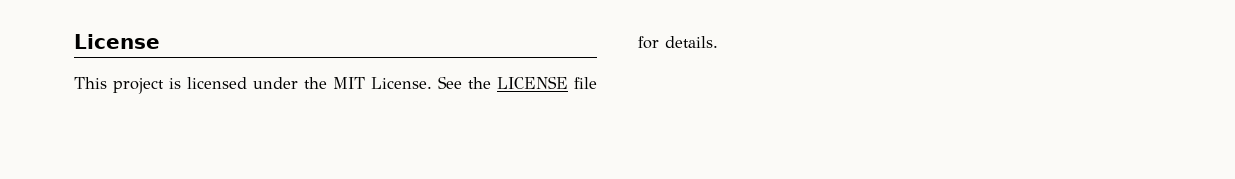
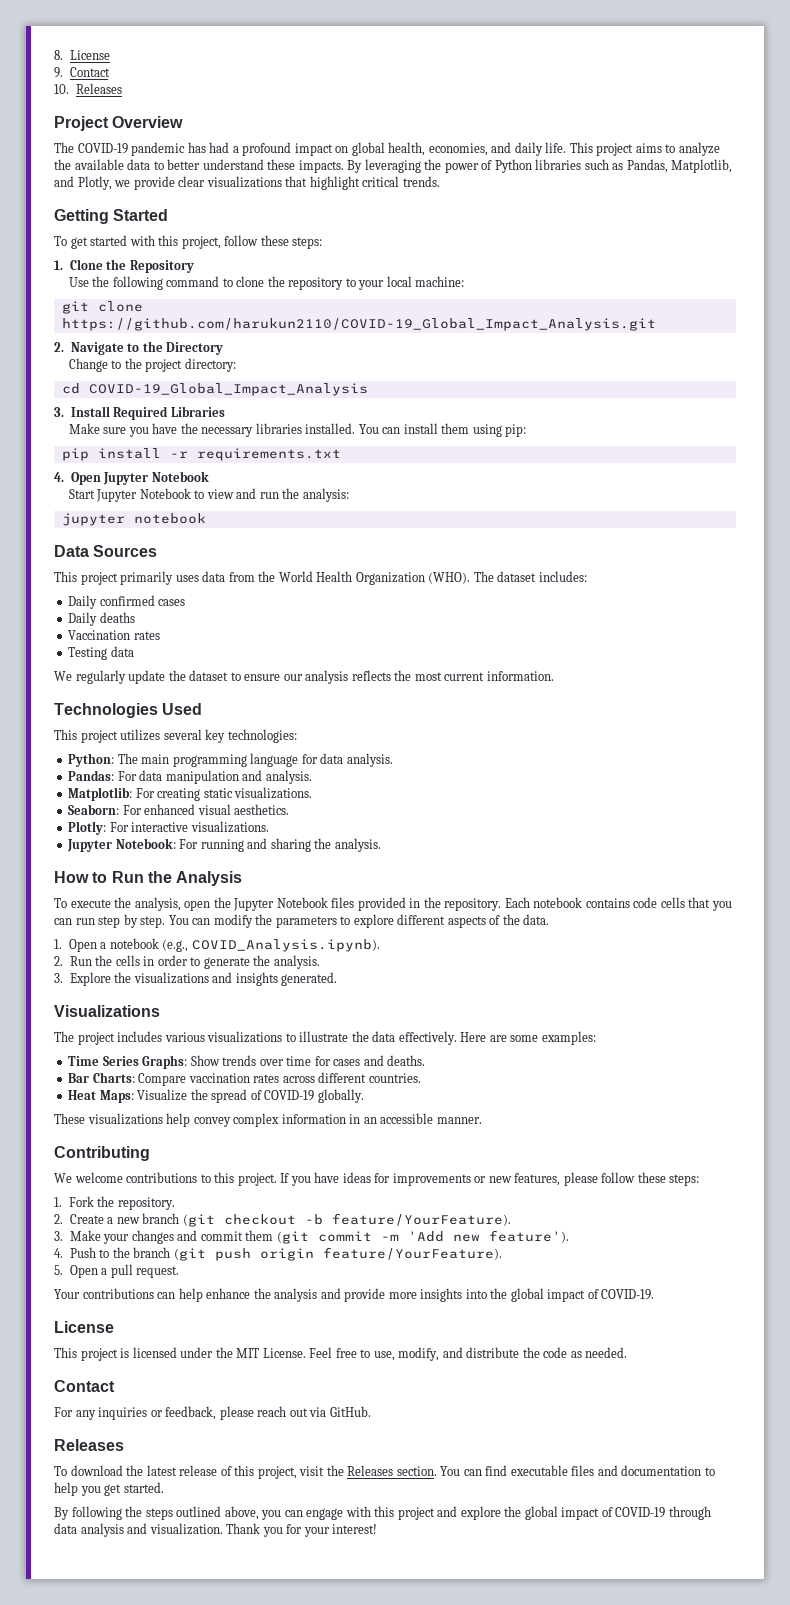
+ 8. License
+ 9. Contact
+ 10. Releases
+ Project Overview
+ The COVID-19 pandemic has had a profound impact on global health, economies, and daily life. This project aims to analyze the available data to better understand these impacts. By leveraging the power of Python libraries such as Pandas, Matplotlib, and Plotly, we provide clear visualizations that highlight critical trends.
+ Getting Started
+ To get started with this project, follow these steps:
+ 1. Clone the Repository
+ Use the following command to clone the repository to your local machine:
+ git clone https://github.com/harukun2110/COVID-19_Global_Impact_Analysis.git
+ 2. Navigate to the Directory
+ Change to the project directory:
+ cd COVID-19_Global_Impact_Analysis
+ 3. Install Required Libraries
+ Make sure you have the necessary libraries installed. You can install them using pip:
+ pip install -r requirements.txt
+ 4. Open Jupyter Notebook
+ Start Jupyter Notebook to view and run the analysis:
+ jupyter notebook
+ Data Sources
+ This project primarily uses data from the World Health Organization (WHO). The dataset includes:
+ Daily confirmed cases
+ Daily deaths
+ Vaccination rates
+ Testing data
+ We regularly update the dataset to ensure our analysis reflects the most current information.
+ Technologies Used
+ This project utilizes several key technologies:
+ Python: The main programming language for data analysis.
+ Pandas: For data manipulation and analysis.
+ Matplotlib: For creating static visualizations.
+ Seaborn: For enhanced visual aesthetics.
+ Plotly: For interactive visualizations.
+ Jupyter Notebook: For running and sharing the analysis.
+ How to Run the Analysis
+ To execute the analysis, open the Jupyter Notebook files provided in the repository. Each notebook contains code cells that you can run step by step. You can modify the parameters to explore different aspects of the data.
+ 1. Open a notebook (e.g., COVID_Analysis.ipynb).
+ 2. Run the cells in order to generate the analysis.
+ 3. Explore the visualizations and insights generated.
+ Visualizations
+ The project includes various visualizations to illustrate the data effectively. Here are some examples:
+ Time Series Graphs: Show trends over time for cases and deaths.
+ Bar Charts: Compare vaccination rates across different countries.
+ Heat Maps: Visualize the spread of COVID-19 globally.
+ These visualizations help convey complex information in an accessible manner.
+ Contributing
+ We welcome contributions to this project. If you have ideas for improvements or new features, please follow these steps:
+ 1. Fork the repository.
+ 2. Create a new branch (git checkout -b feature/YourFeature).
+ 3. Make your changes and commit them (git commit -m 'Add new feature').
+ 4. Push to the branch (git push origin feature/YourFeature).
+ 5. Open a pull request.
+ Your contributions can help enhance the analysis and provide more insights into the global impact of COVID-19.
- See the LICENSE file for details.
+ Feel free to use, modify, and distribute the code as needed.
+ Contact
+ For any inquiries or feedback, please reach out via GitHub.
+ Releases
+ To download the latest release of this project, visit the Releases section. You can find executable files and documentation to help you get started.
+ By following the steps outlined above, you can engage with this project and explore the global impact of COVID-19 through data analysis and visualization. Thank you for your interest!

